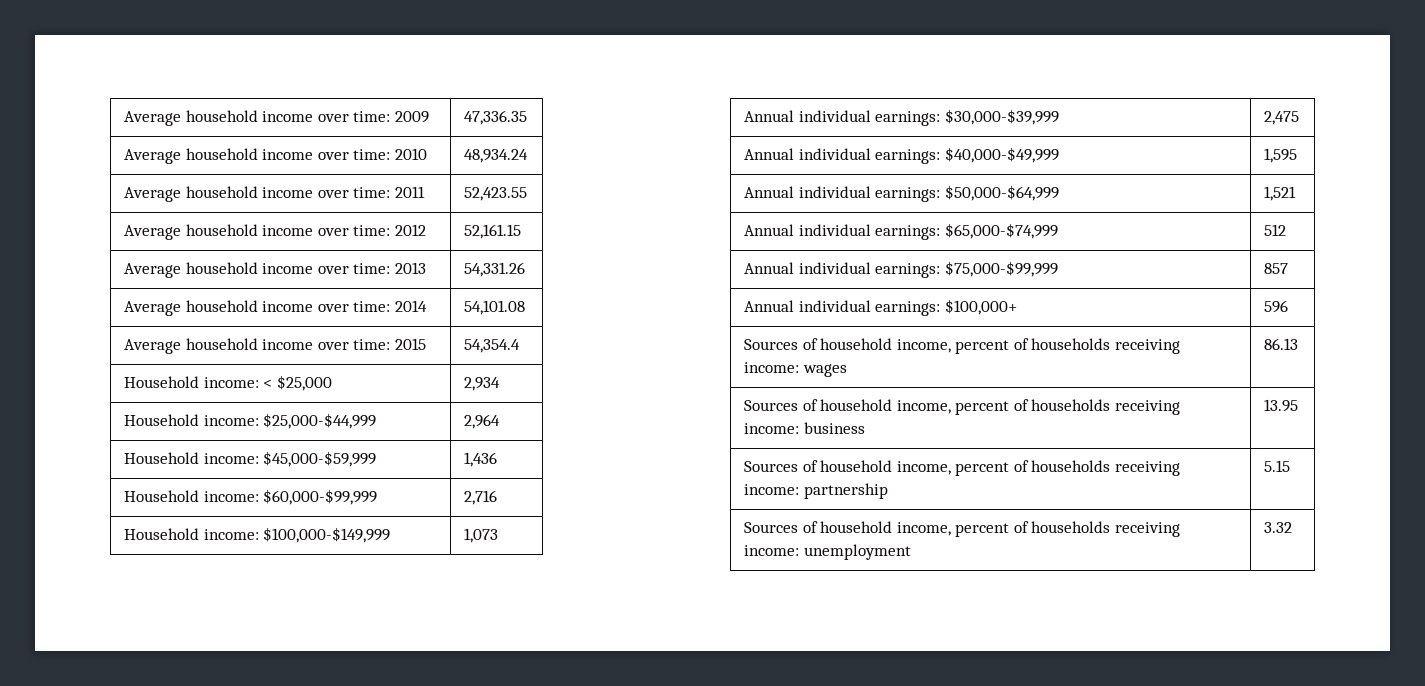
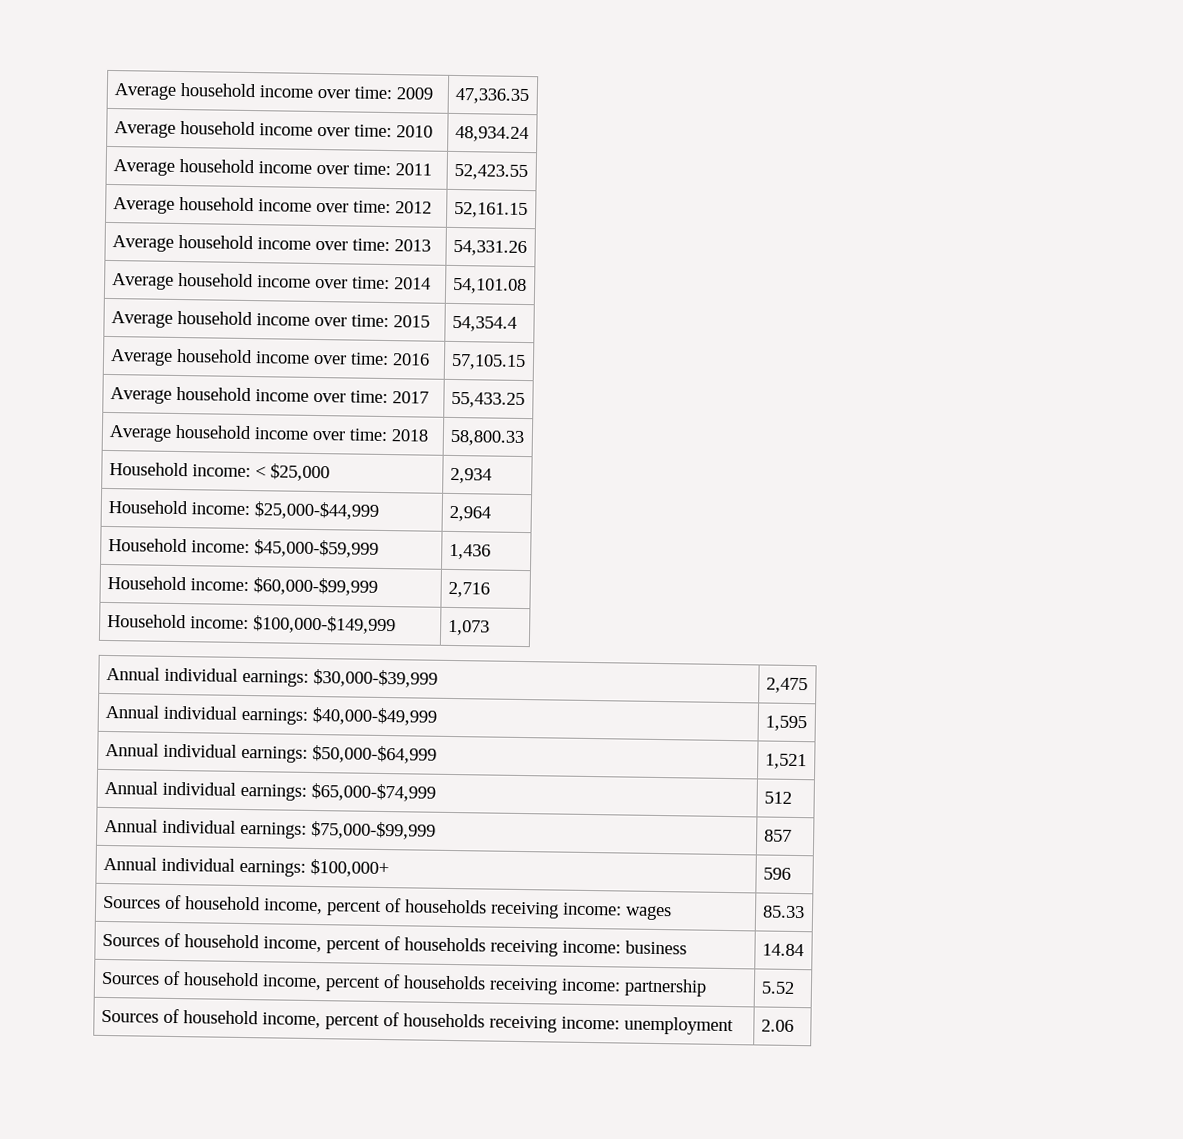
+ Average household income over time: 2016 | 57,105.15
+ Average household income over time: 2017 | 55,433.25
+ Average household income over time: 2018 | 58,800.33
- Sources of household income, percent of households receiving income: wages | 86.13
+ Sources of household income, percent of households receiving income: wages | 85.33
- Sources of household income, percent of households receiving income: business | 13.95
+ Sources of household income, percent of households receiving income: business | 14.84
- Sources of household income, percent of households receiving income: partnership | 5.15
+ Sources of household income, percent of households receiving income: partnership | 5.52
- Sources of household income, percent of households receiving income: unemployment | 3.32
+ Sources of household income, percent of households receiving income: unemployment | 2.06

